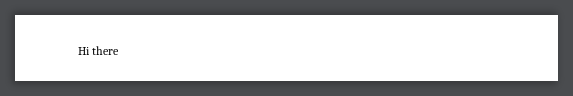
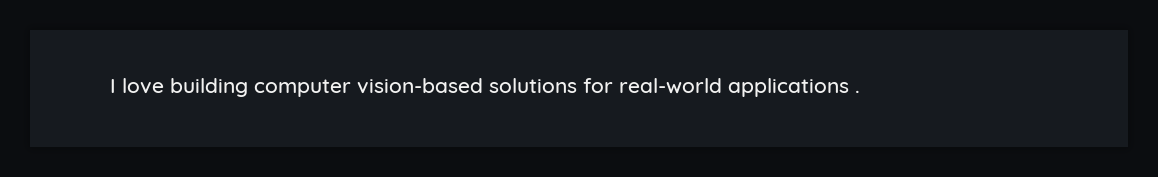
- Hi there
+ I love building computer vision-based solutions for real-world applications .

